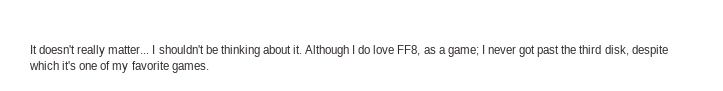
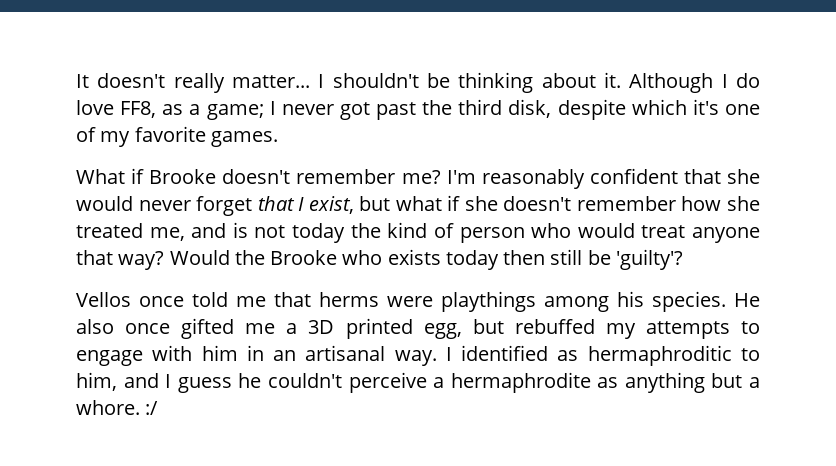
+ What if Brooke doesn't remember me? I'm reasonably confident that she would never forget that I exist, but what if she doesn't remember how she treated me, and is not today the kind of person who would treat anyone that way? Would the Brooke who exists today then still be 'guilty'?
+ Vellos once told me that herms were playthings among his species. He also once gifted me a 3D printed egg, but rebuffed my attempts to engage with him in an artisanal way. I identified as hermaphroditic to him, and I guess he couldn't perceive a hermaphrodite as anything but a whore. :/

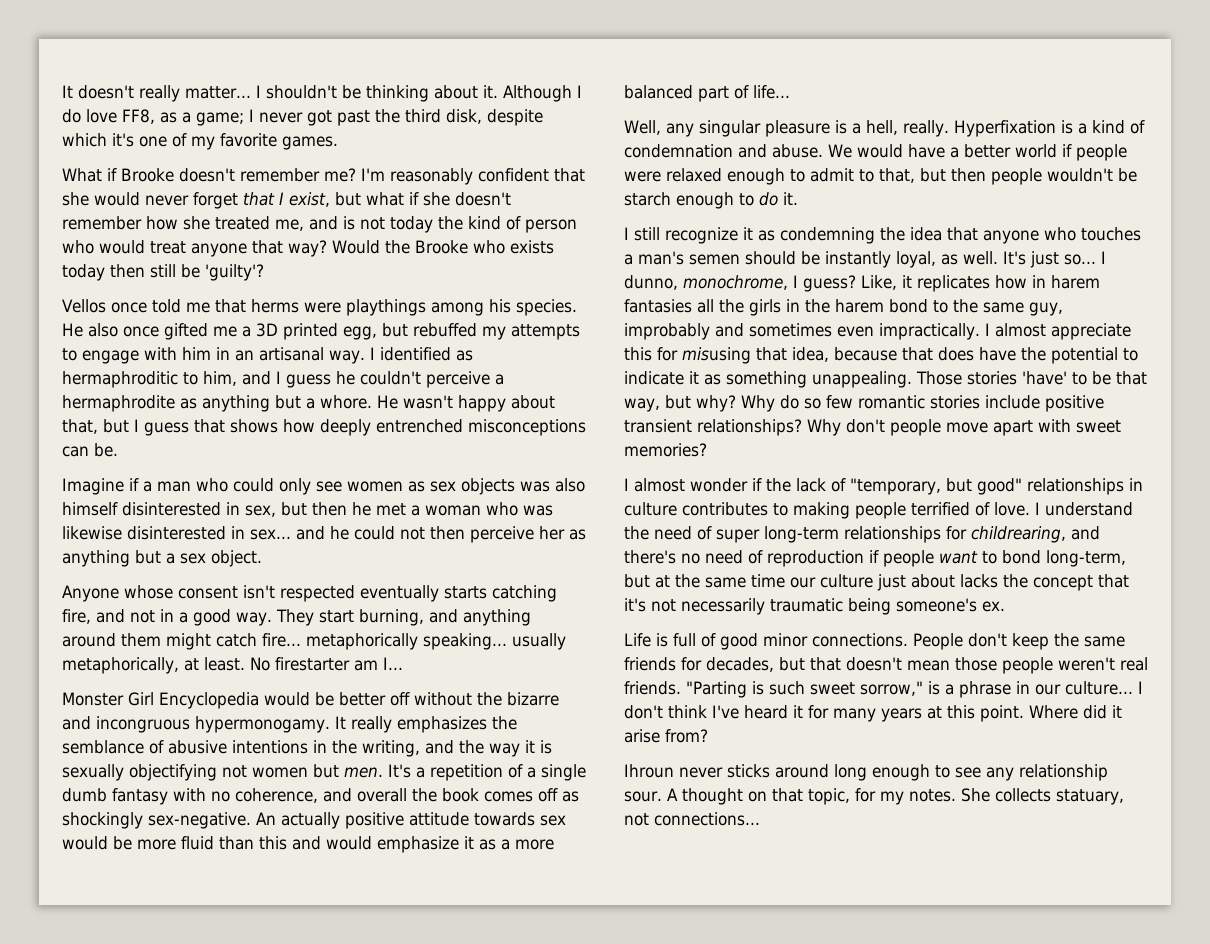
- I identified as hermaphroditic to him, and I guess he couldn't perceive a hermaphrodite as anything but a whore. :/
+ I identified as hermaphroditic to him, and I guess he couldn't perceive a hermaphrodite as anything but a whore. He wasn't happy about that, but I guess that shows how deeply entrenched misconceptions can be.
+ Imagine if a man who could only see women as sex objects was also himself disinterested in sex, but then he met a woman who was likewise disinterested in sex... and he could not then perceive her as anything but a sex object.
+ Anyone whose consent isn't respected eventually starts catching fire, and not in a good way. They start burning, and anything around them might catch fire... metaphorically speaking... usually metaphorically, at least. No firestarter am I...
+ Monster Girl Encyclopedia would be better off without the bizarre and incongruous hypermonogamy. It really emphasizes the semblance of abusive intentions in the writing, and the way it is sexually objectifying not women but men. It's a repetition of a single dumb fantasy with no coherence, and overall the book comes off as shockingly sex-negative. An actually positive attitude towards sex would be more fluid than this and would emphasize it as a more balanced part of life...
+ Well, any singular pleasure is a hell, really. Hyperfixation is a kind of condemnation and abuse. We would have a better world if people were relaxed enough to admit to that, but then people wouldn't be starch enough to do it.
+ I still recognize it as condemning the idea that anyone who touches a man's semen should be instantly loyal, as well. It's just so... I dunno, monochrome, I guess? Like, it replicates how in harem fantasies all the girls in the harem bond to the same guy, improbably and sometimes even impractically. I almost appreciate this for misusing that idea, because that does have the potential to indicate it as something unappealing. Those stories 'have' to be that way, but why? Why do so few romantic stories include positive transient relationships? Why don't people move apart with sweet memories?
+ I almost wonder if the lack of "temporary, but good" relationships in culture contributes to making people terrified of love. I understand the need of super long-term relationships for childrearing, and there's no need of reproduction if people want to bond long-term, but at the same time our culture just about lacks the concept that it's not necessarily traumatic being someone's ex.
+ Life is full of good minor connections. People don't keep the same friends for decades, but that doesn't mean those people weren't real friends. "Parting is such sweet sorrow," is a phrase in our culture... I don't think I've heard it for many years at this point. Where did it arise from?
+ Ihroun never sticks around long enough to see any relationship sour. A thought on that topic, for my notes. She collects statuary, not connections...

